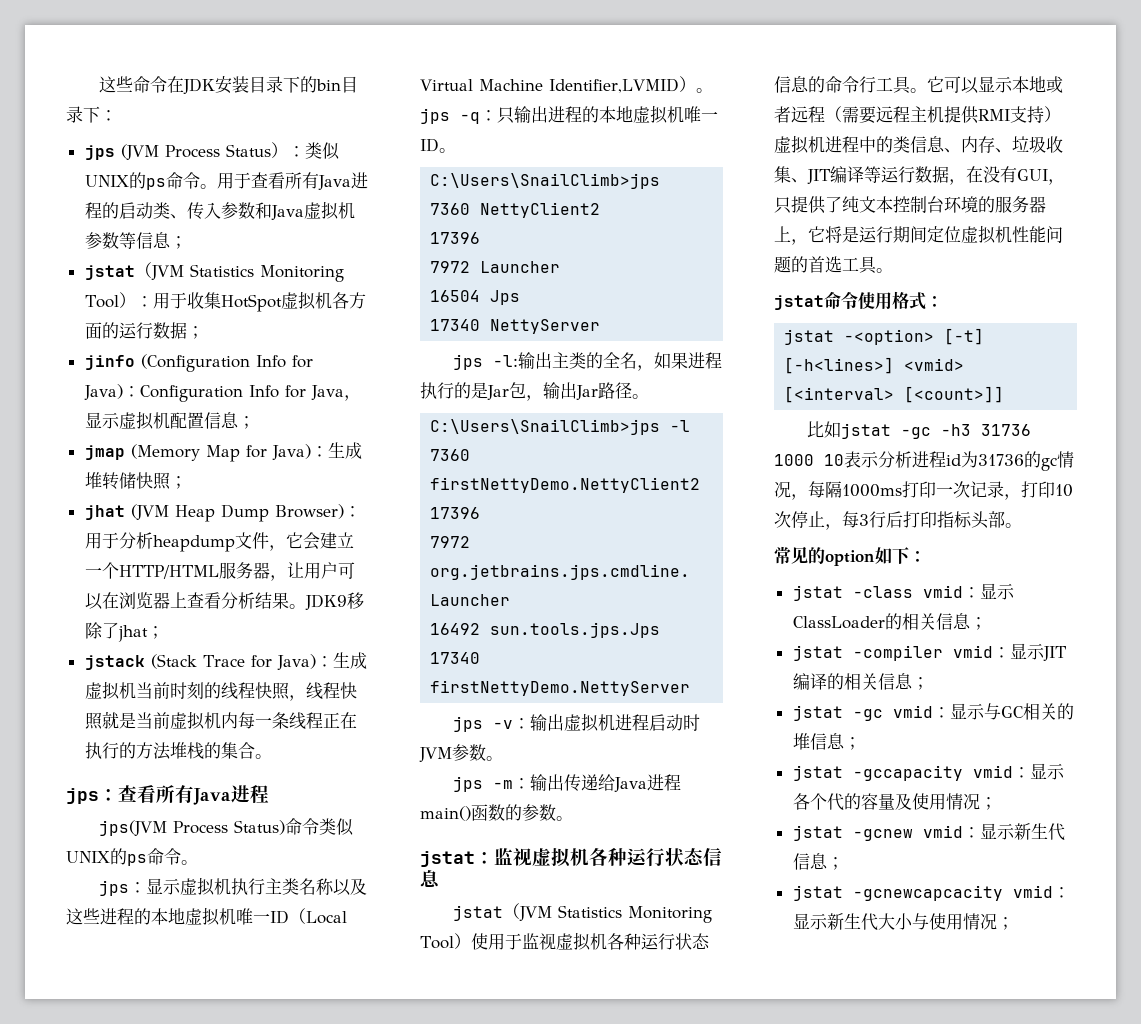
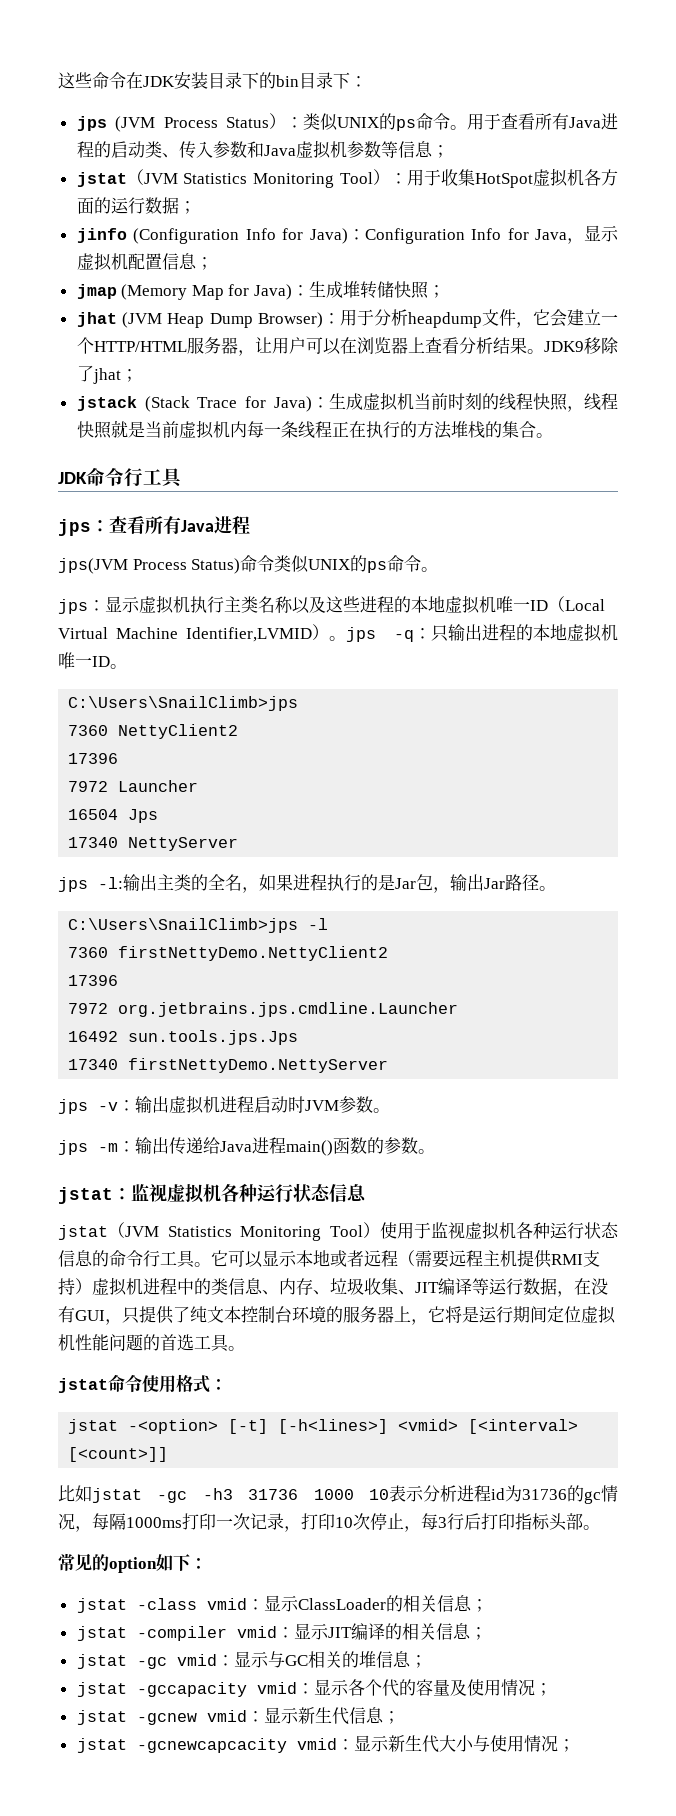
+ JDK命令行工具

